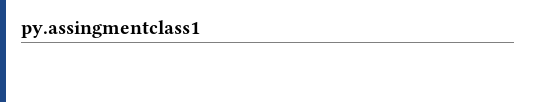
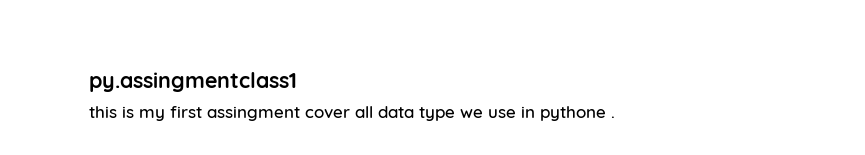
+ this is my first assingment cover all data type we use in pythone .

